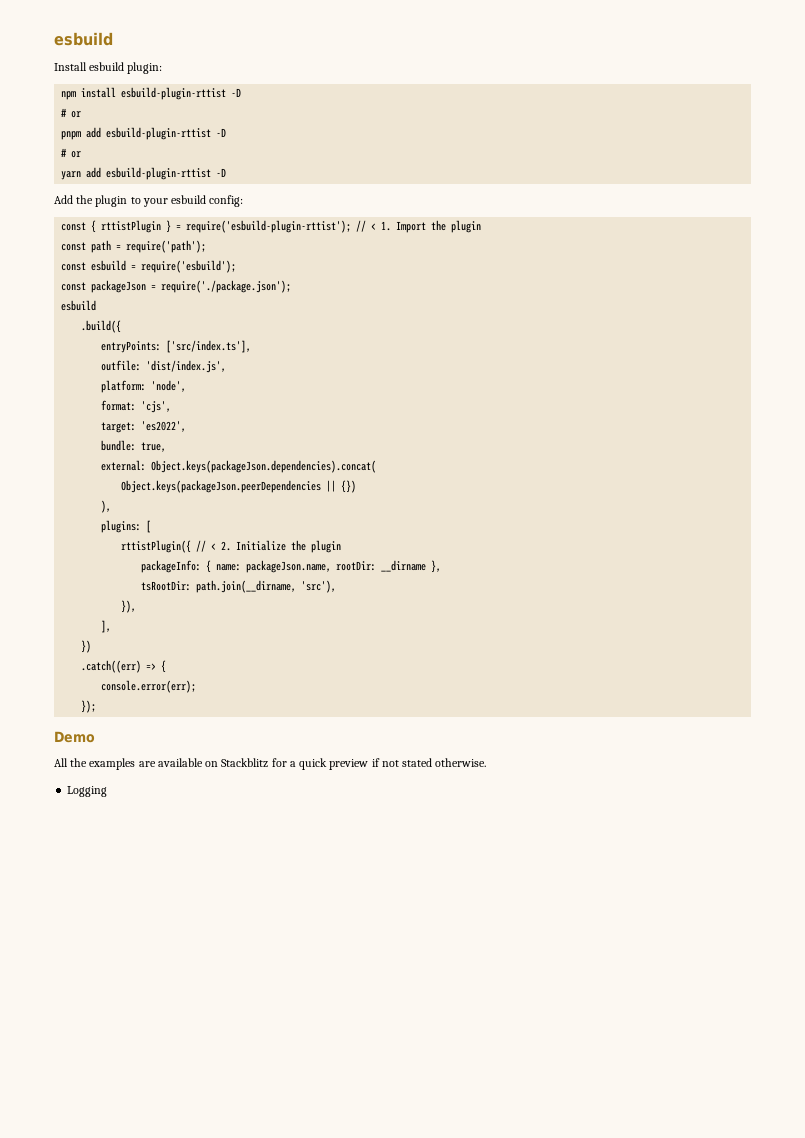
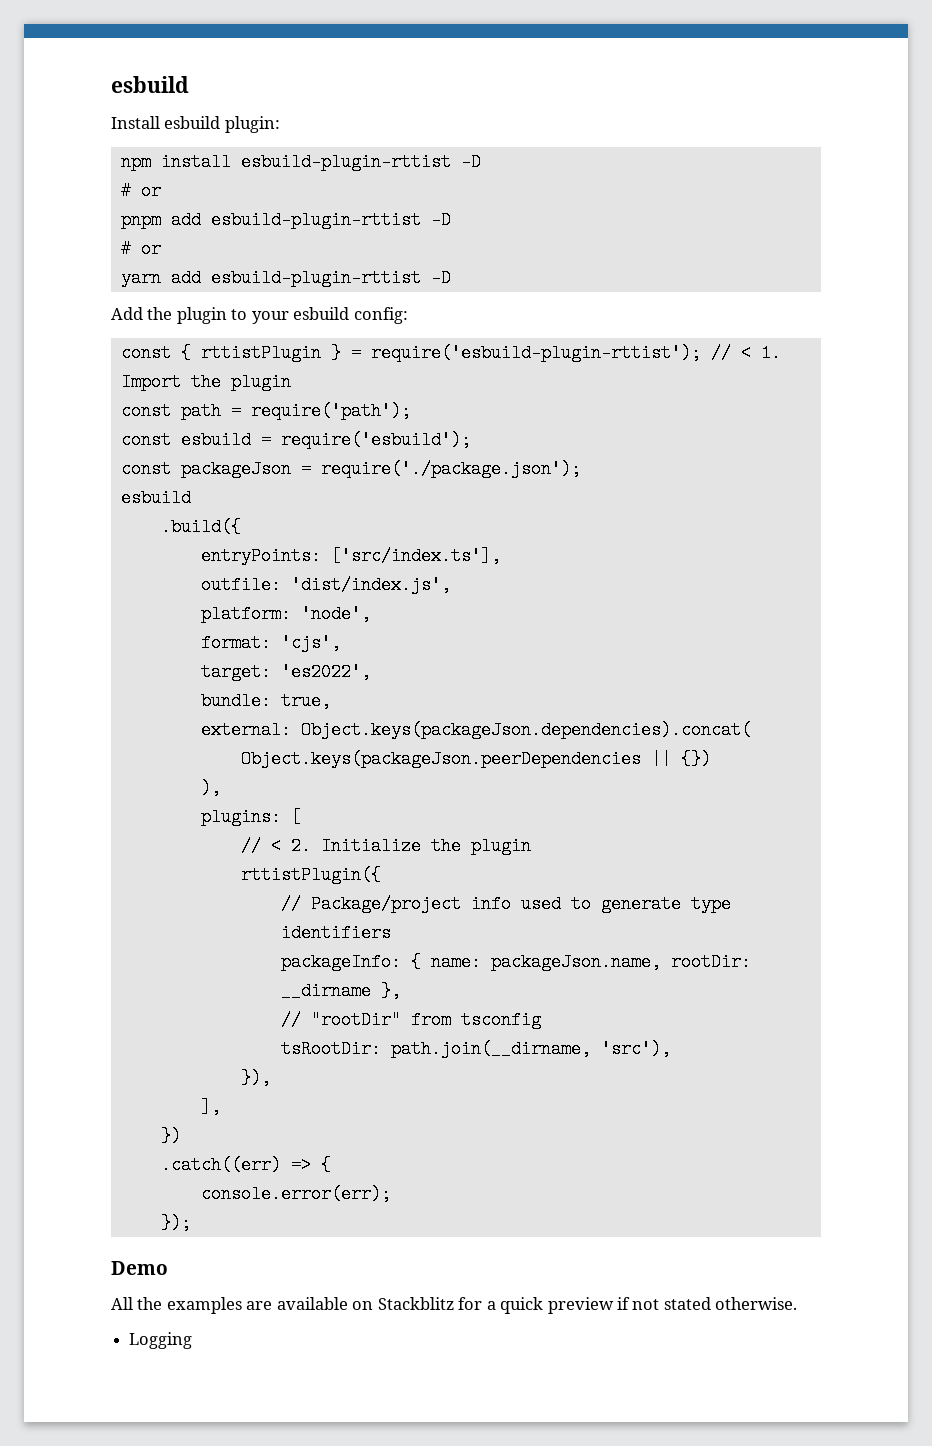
- rttistPlugin({ // < 2. Initialize the plugin
+ // < 2. Initialize the plugin
+ rttistPlugin({
+ // Package/project info used to generate type identifiers
+ // "rootDir" from tsconfig

